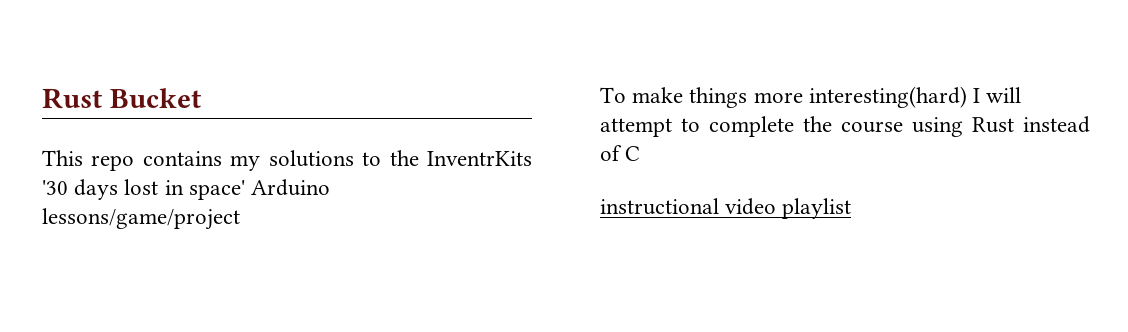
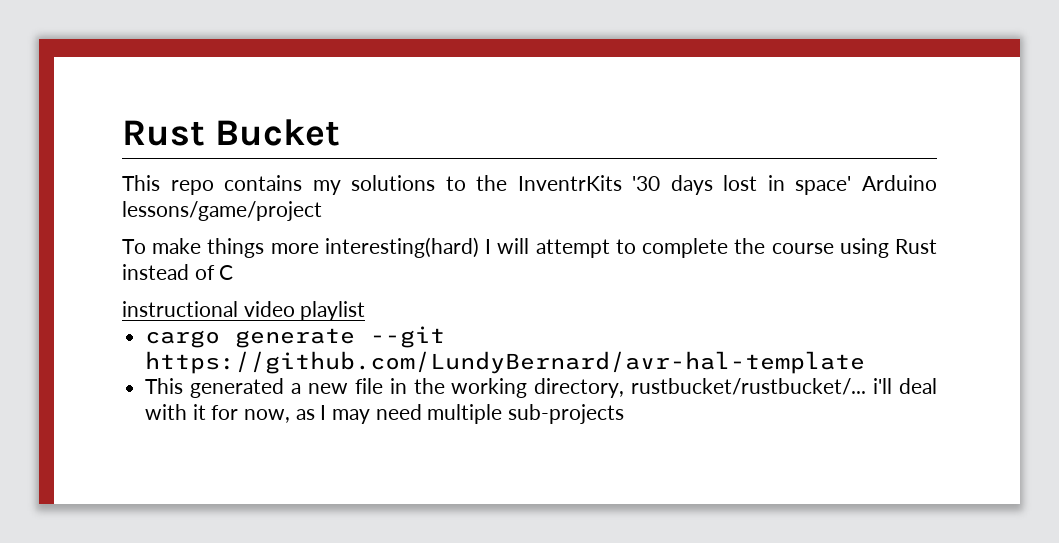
+ cargo generate --git https://github.com/LundyBernard/avr-hal-template
+ This generated a new file in the working directory, rustbucket/rustbucket/... i'll deal with it for now, as I may need multiple sub-projects

